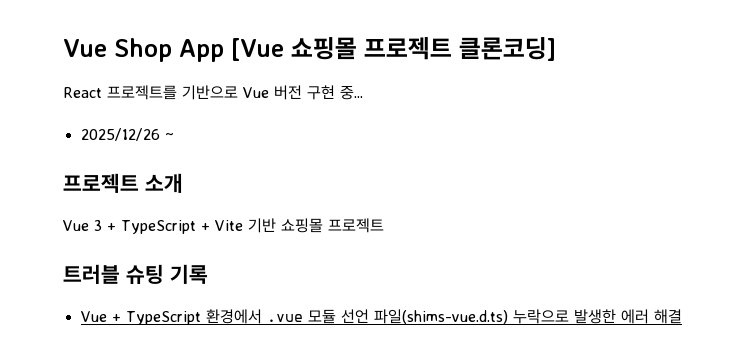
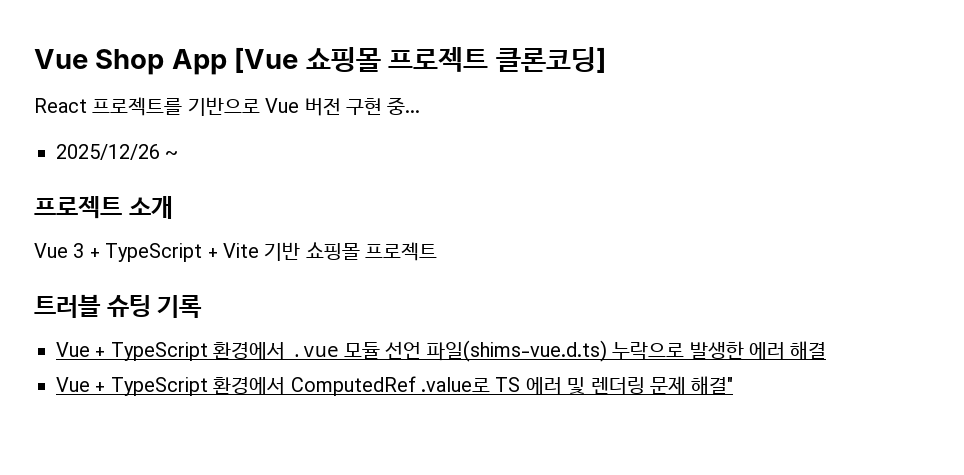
+ Vue + TypeScript 환경에서 ComputedRef .value로 TS 에러 및 렌더링 문제 해결"

